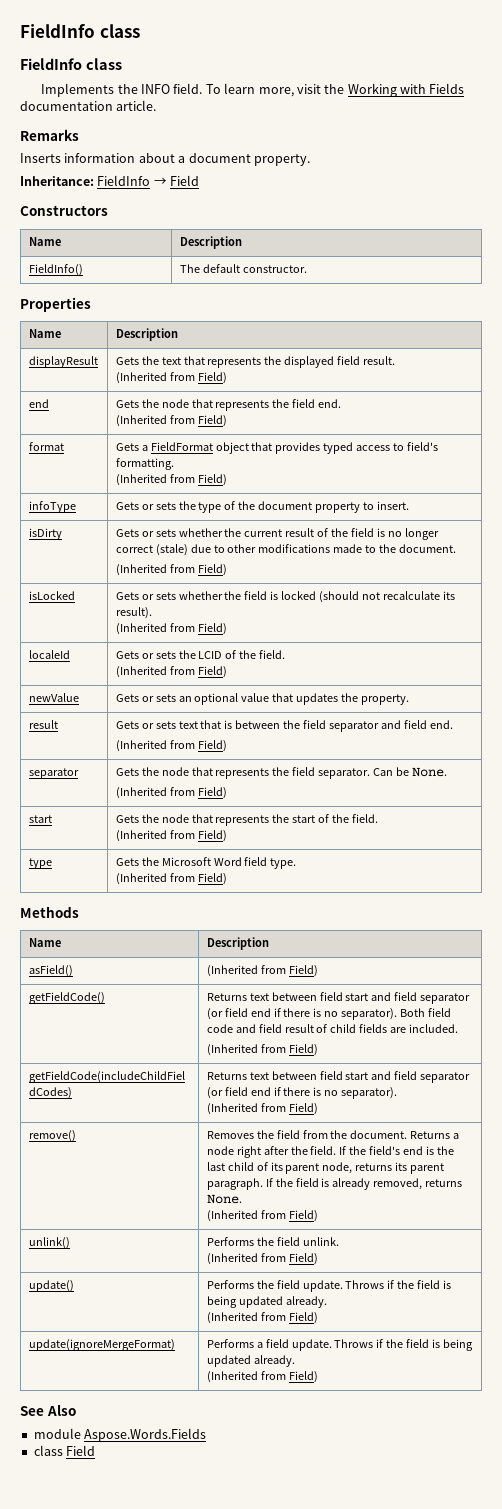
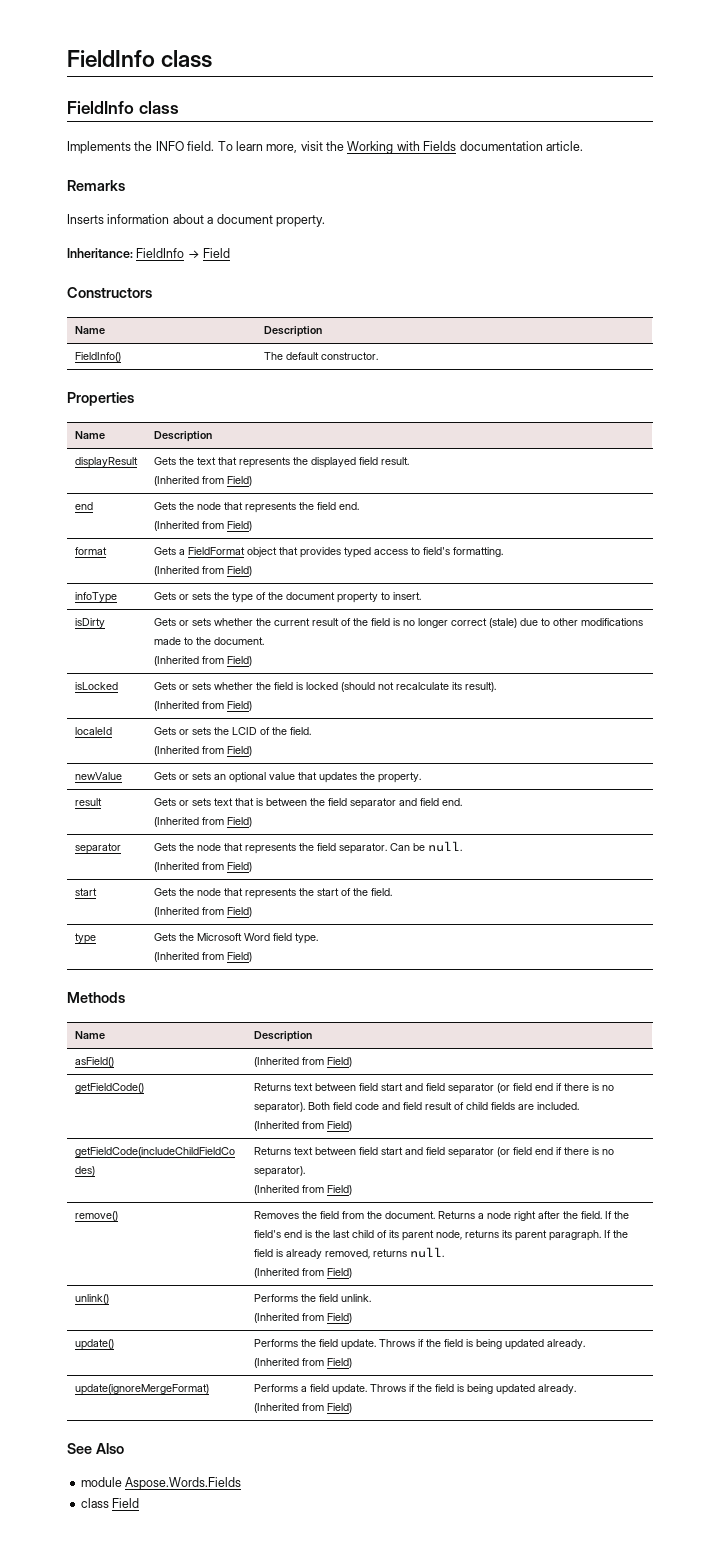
- separator | Gets the node that represents the field separator. Can be None.
+ separator | Gets the node that represents the field separator. Can be null.
- If the field is already removed, returns None.
+ If the field is already removed, returns null.

